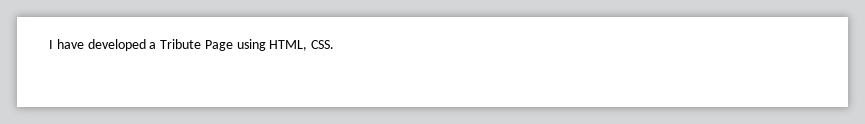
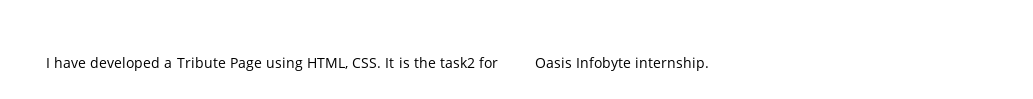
- I have developed a Tribute Page using HTML, CSS.
+ I have developed a Tribute Page using HTML, CSS. It is the task2 for Oasis Infobyte internship.

